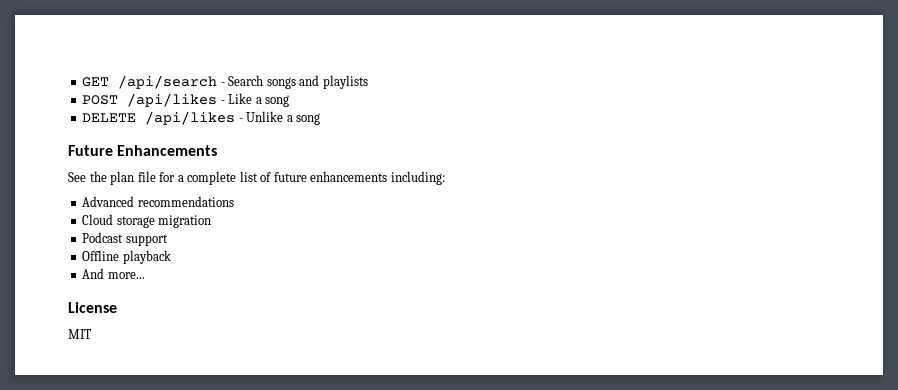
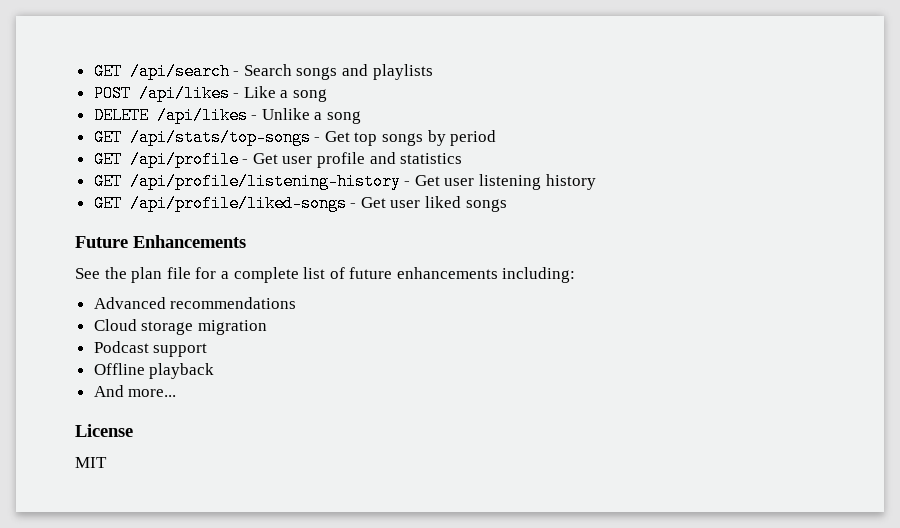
+ GET /api/stats/top-songs - Get top songs by period
+ GET /api/profile - Get user profile and statistics
+ GET /api/profile/listening-history - Get user listening history
+ GET /api/profile/liked-songs - Get user liked songs

